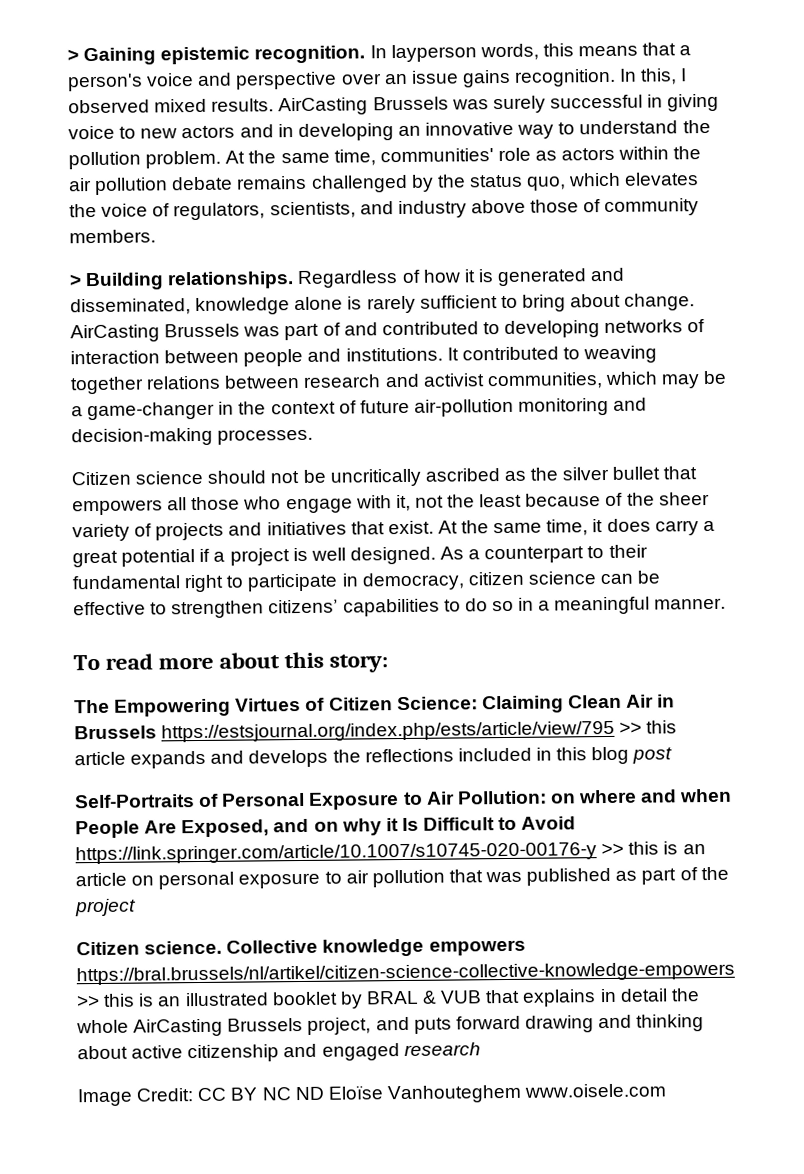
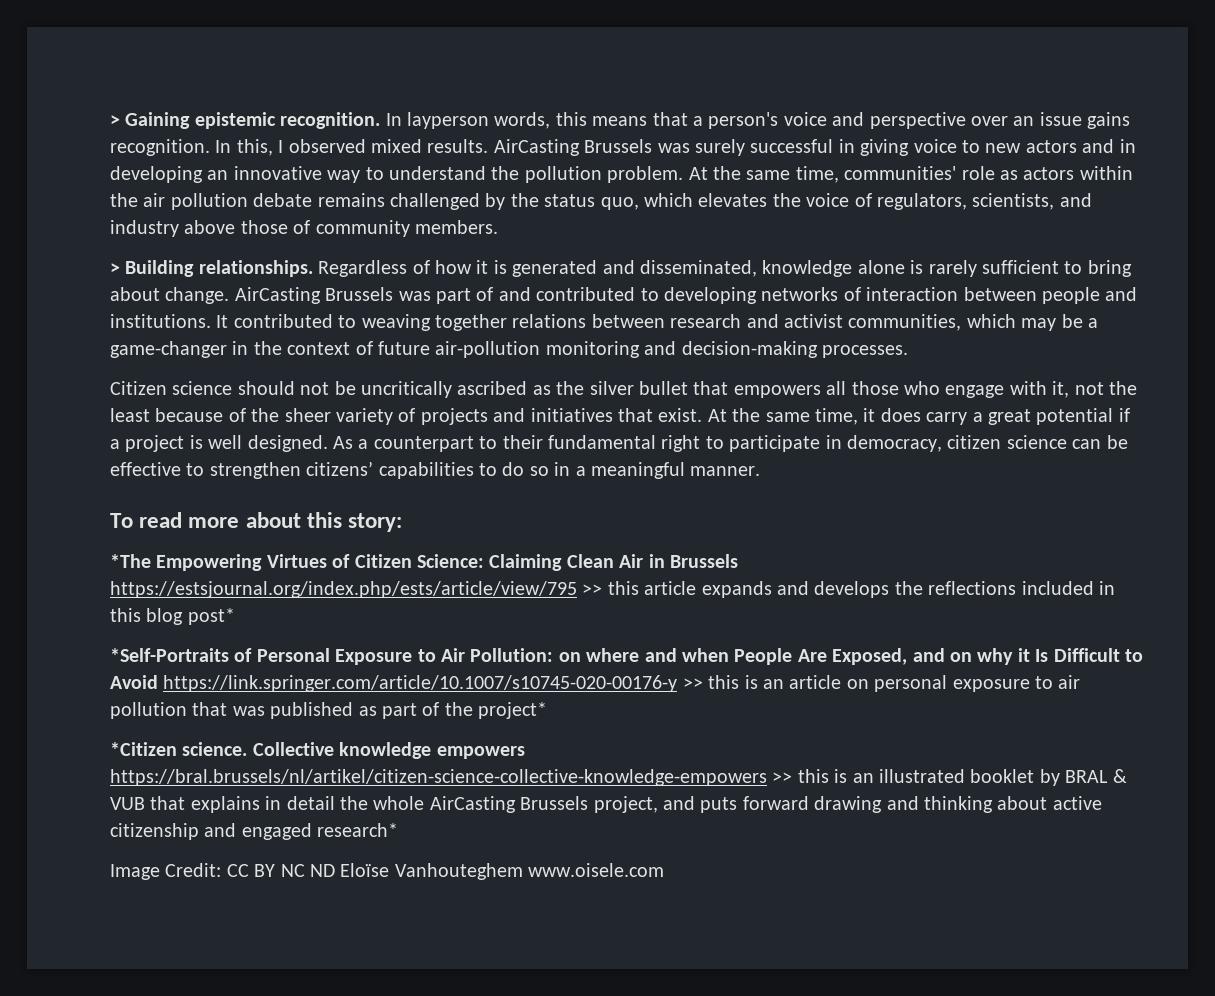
- The Empowering Virtues of Citizen Science:
+ *The Empowering Virtues of Citizen Science:
- Claiming Clean Air in Brussels https://estsjournal.org/index.php/ests/article/view/795 >> this article expands and develops the reflections included in this blog post
- Self-Portraits of Personal Exposure to Air Pollution:
+ Claiming Clean Air in Brussels https://estsjournal.org/index.php/ests/article/view/795 >> this article expands and develops the reflections included in this blog post*
+ *Self-Portraits of Personal Exposure to Air Pollution:
- on where and when People Are Exposed, and on why it Is Difficult to Avoid https://link.springer.com/article/10.1007/s10745-020-00176-y >> this is an article on personal exposure to air pollution that was published as part of the project
- Citizen science.
+ on where and when People Are Exposed, and on why it Is Difficult to Avoid https://link.springer.com/article/10.1007/s10745-020-00176-y >> this is an article on personal exposure to air pollution that was published as part of the project*
+ *Citizen science.
- Collective knowledge empowers https://bral.brussels/nl/artikel/citizen-science-collective-knowledge-empowers >> this is an illustrated booklet by BRAL & VUB that explains in detail the whole AirCasting Brussels project, and puts forward drawing and thinking about active citizenship and engaged research
+ Collective knowledge empowers https://bral.brussels/nl/artikel/citizen-science-collective-knowledge-empowers >> this is an illustrated booklet by BRAL & VUB that explains in detail the whole AirCasting Brussels project, and puts forward drawing and thinking about active citizenship and engaged research*

